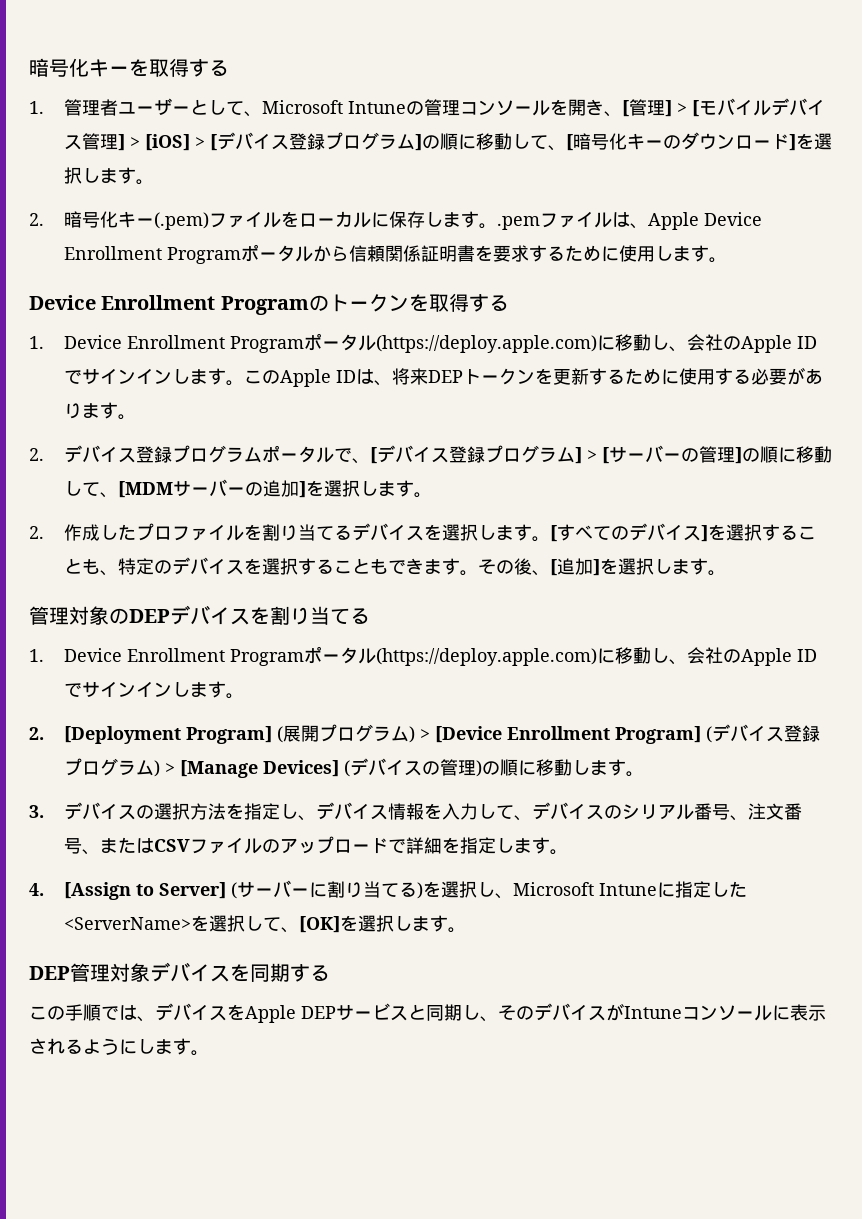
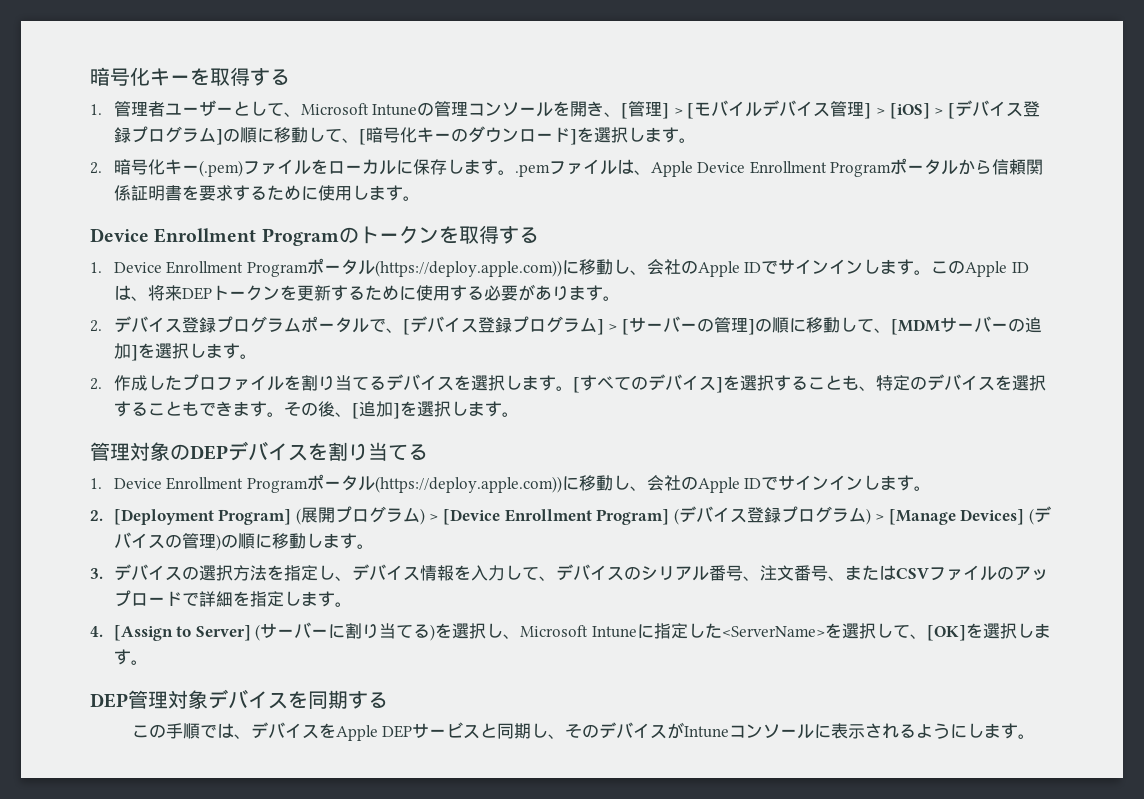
  Device Enrollment Programのトークンを取得する
- 1. Device Enrollment Programポータル(https://deploy.apple.com)に移動し、会社のApple IDでサインインします。
+ 1. Device Enrollment Programポータル(https://deploy.apple.com))に移動し、会社のApple IDでサインインします。
  管理対象のDEPデバイスを割り当てる
- 1. Device Enrollment Programポータル(https://deploy.apple.com)に移動し、会社のApple IDでサインインします。
+ 1. Device Enrollment Programポータル(https://deploy.apple.com))に移動し、会社のApple IDでサインインします。

